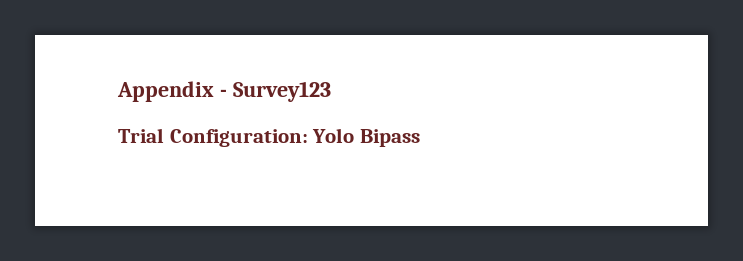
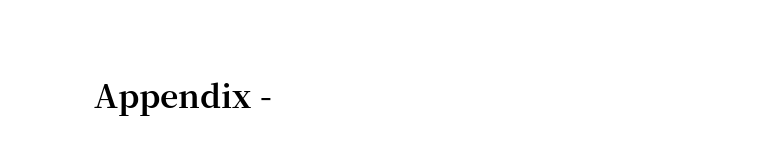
- Appendix - Survey123
- Trial Configuration: Yolo Bipass
+ Appendix -

